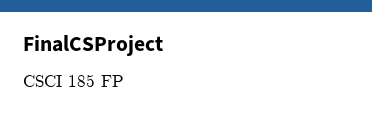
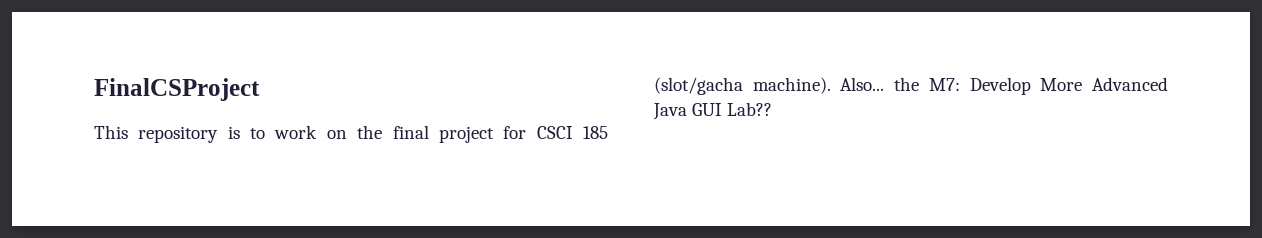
- CSCI 185 FP
+ This repository is to work on the final project for CSCI 185 (slot/gacha machine). Also... the M7: Develop More Advanced Java GUI Lab??

